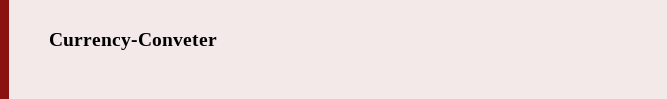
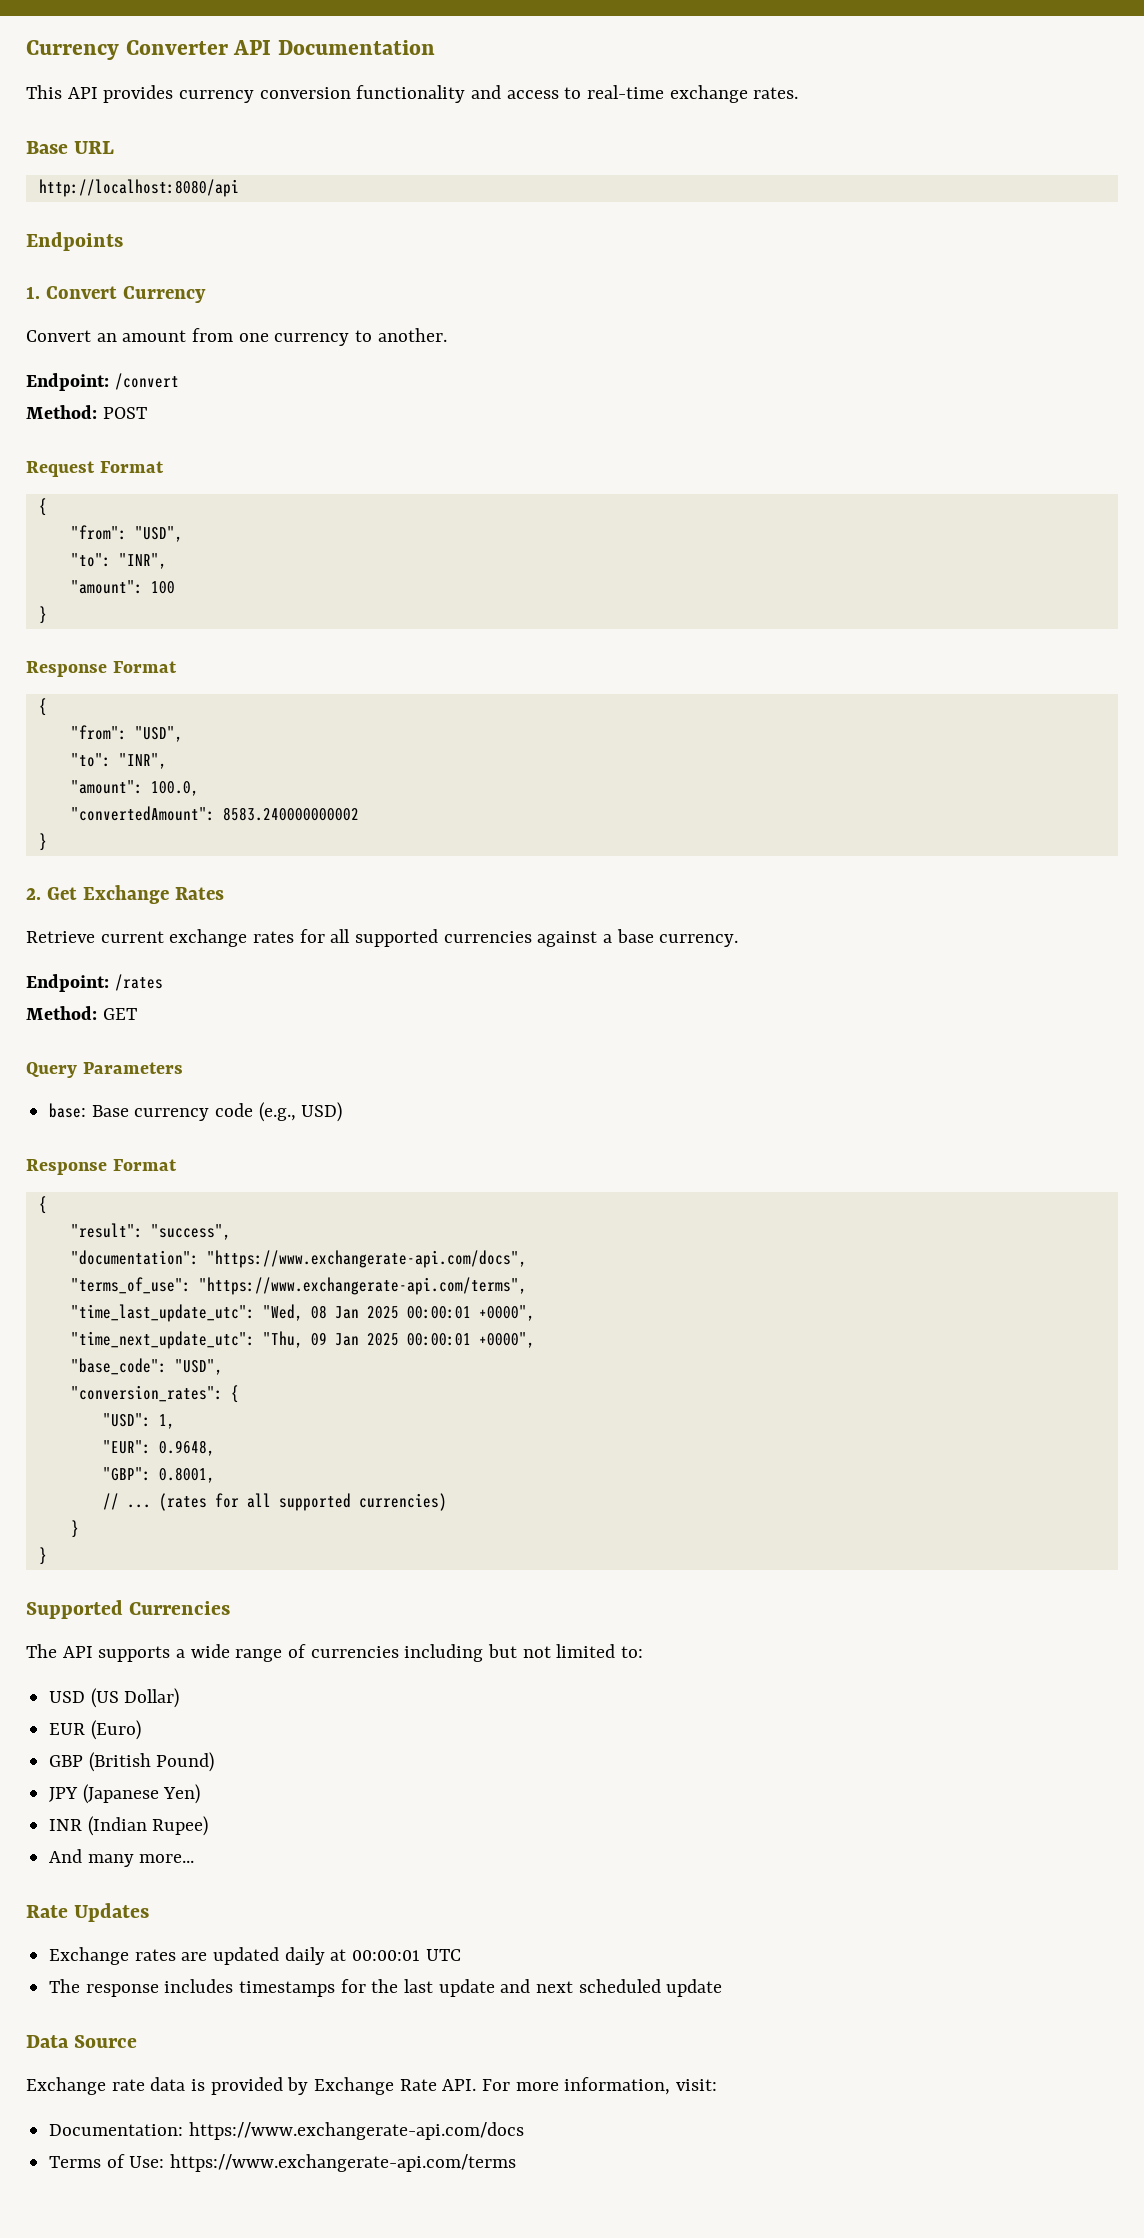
- Currency-Conveter
+ Currency Converter API Documentation
+ This API provides currency conversion functionality and access to real-time exchange rates.
+ Base URL
+ http://localhost:8080/api
+ Endpoints
+ 1. Convert Currency
+ Convert an amount from one currency to another.
+ Endpoint: /convert
+ Method: POST
+ Request Format
+ {
+ "from": "USD",
+ "to": "INR",
+ "amount": 100
+ }
+ Response Format
+ {
+ "from": "USD",
+ "to": "INR",
+ "amount": 100.0,
+ "convertedAmount": 8583.240000000002
+ }
+ 2. Get Exchange Rates
+ Retrieve current exchange rates for all supported currencies against a base currency.
+ Endpoint: /rates
+ Method: GET
+ Query Parameters
+ base: Base currency code (e.g., USD)
+ Response Format
+ {
+ "result": "success",
+ "documentation": "https://www.exchangerate-api.com/docs",
+ "terms_of_use": "https://www.exchangerate-api.com/terms",
+ "time_last_update_utc": "Wed, 08 Jan 2025 00:00:01 +0000",
+ "time_next_update_utc": "Thu, 09 Jan 2025 00:00:01 +0000",
+ "base_code": "USD",
+ "conversion_rates": {
+ "USD": 1,
+ "EUR": 0.9648,
+ "GBP": 0.8001,
+ // ... (rates for all supported currencies)
+ }
+ }
+ Supported Currencies
+ The API supports a wide range of currencies including but not limited to:
+ USD (US Dollar)
+ EUR (Euro)
+ GBP (British Pound)
+ JPY (Japanese Yen)
+ INR (Indian Rupee)
+ And many more...
+ Rate Updates
+ Exchange rates are updated daily at 00:00:01 UTC
+ The response includes timestamps for the last update and next scheduled update
+ Data Source
+ Exchange rate data is provided by Exchange Rate API. For more information, visit:
+ Documentation: https://www.exchangerate-api.com/docs
+ Terms of Use: https://www.exchangerate-api.com/terms

